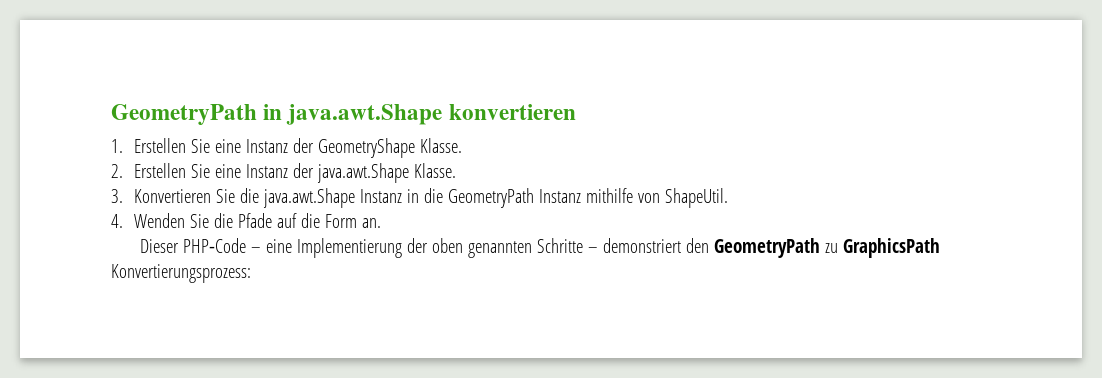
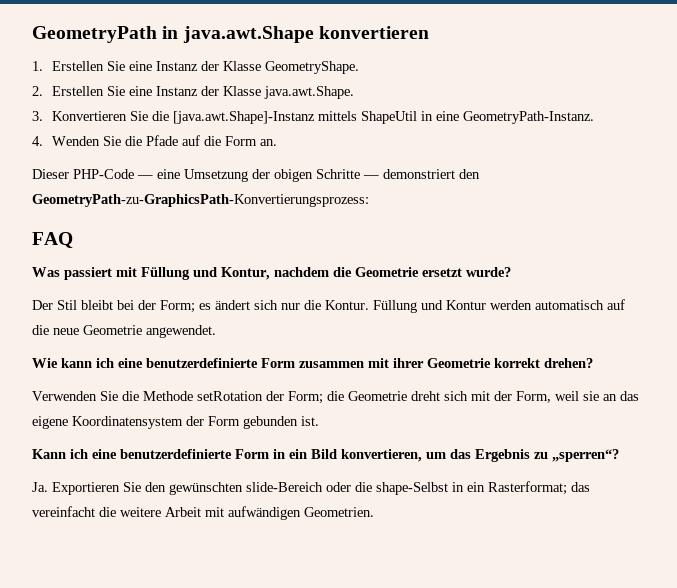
- 1. Erstellen Sie eine Instanz der GeometryShape Klasse.
+ 1. Erstellen Sie eine Instanz der Klasse GeometryShape.
- 2. Erstellen Sie eine Instanz der java.awt.Shape Klasse.
+ 2. Erstellen Sie eine Instanz der Klasse java.awt.Shape.
- 3. Konvertieren Sie die java.awt.Shape Instanz in die GeometryPath Instanz mithilfe von ShapeUtil.
+ 3. Konvertieren Sie die [java.awt.Shape]‑Instanz mittels ShapeUtil in eine GeometryPath-Instanz.
- Dieser PHP‑Code – eine Implementierung der oben genannten Schritte – demonstriert den GeometryPath zu GraphicsPath Konvertierungsprozess:
+ Dieser PHP‑Code — eine Umsetzung der obigen Schritte — demonstriert den GeometryPath‑zu‑GraphicsPath‑Konvertierungsprozess:
+ FAQ
+ Was passiert mit Füllung und Kontur, nachdem die Geometrie ersetzt wurde?
+ Der Stil bleibt bei der Form; es ändert sich nur die Kontur. Füllung und Kontur werden automatisch auf die neue Geometrie angewendet.
+ Wie kann ich eine benutzerdefinierte Form zusammen mit ihrer Geometrie korrekt drehen?
+ Verwenden Sie die Methode setRotation der Form; die Geometrie dreht sich mit der Form, weil sie an das eigene Koordinatensystem der Form gebunden ist.
+ Kann ich eine benutzerdefinierte Form in ein Bild konvertieren, um das Ergebnis zu „sperren“?
+ Ja. Exportieren Sie den gewünschten slide-Bereich oder die shape-Selbst in ein Rasterformat; das vereinfacht die weitere Arbeit mit aufwändigen Geometrien.

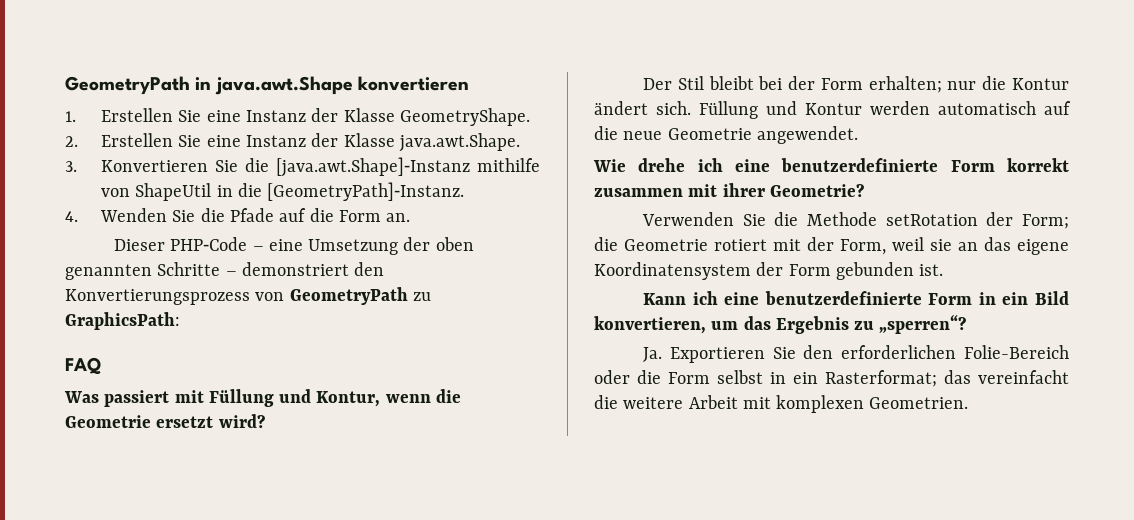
- 3. Konvertieren Sie die [java.awt.Shape]‑Instanz mittels ShapeUtil in eine GeometryPath-Instanz.
+ 3. Konvertieren Sie die [java.awt.Shape]‑Instanz mithilfe von ShapeUtil in die [GeometryPath]‑Instanz.
- Dieser PHP‑Code — eine Umsetzung der obigen Schritte — demonstriert den GeometryPath‑zu‑GraphicsPath‑Konvertierungsprozess:
+ Dieser PHP‑Code – eine Umsetzung der oben genannten Schritte – demonstriert den Konvertierungsprozess von GeometryPath zu GraphicsPath:
- Was passiert mit Füllung und Kontur, nachdem die Geometrie ersetzt wurde?
+ Was passiert mit Füllung und Kontur, wenn die Geometrie ersetzt wird?
- Der Stil bleibt bei der Form; es ändert sich nur die Kontur.
+ Der Stil bleibt bei der Form erhalten; nur die Kontur ändert sich.
- Wie kann ich eine benutzerdefinierte Form zusammen mit ihrer Geometrie korrekt drehen?
+ Wie drehe ich eine benutzerdefinierte Form korrekt zusammen mit ihrer Geometrie?
- Verwenden Sie die Methode setRotation der Form; die Geometrie dreht sich mit der Form, weil sie an das eigene Koordinatensystem der Form gebunden ist.
+ Verwenden Sie die Methode setRotation der Form; die Geometrie rotiert mit der Form, weil sie an das eigene Koordinatensystem der Form gebunden ist.
- Ja. Exportieren Sie den gewünschten slide-Bereich oder die shape-Selbst in ein Rasterformat; das vereinfacht die weitere Arbeit mit aufwändigen Geometrien.
+ Ja. Exportieren Sie den erforderlichen Folie-Bereich oder die Form selbst in ein Rasterformat; das vereinfacht die weitere Arbeit mit komplexen Geometrien.

